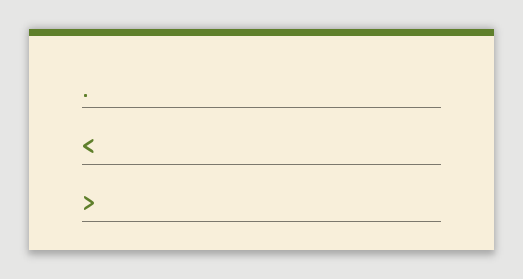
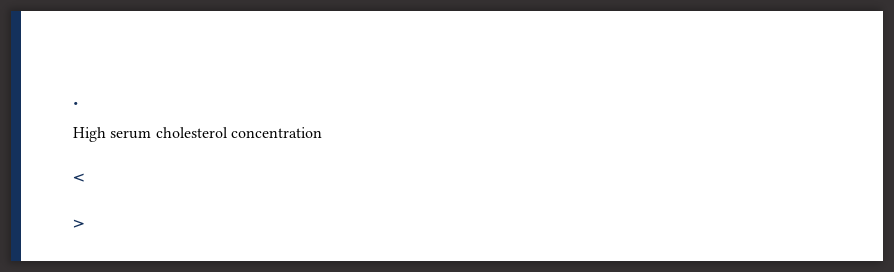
+ High serum cholesterol concentration

